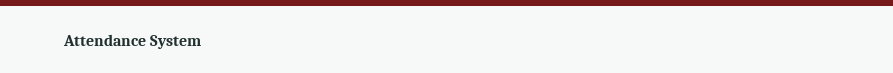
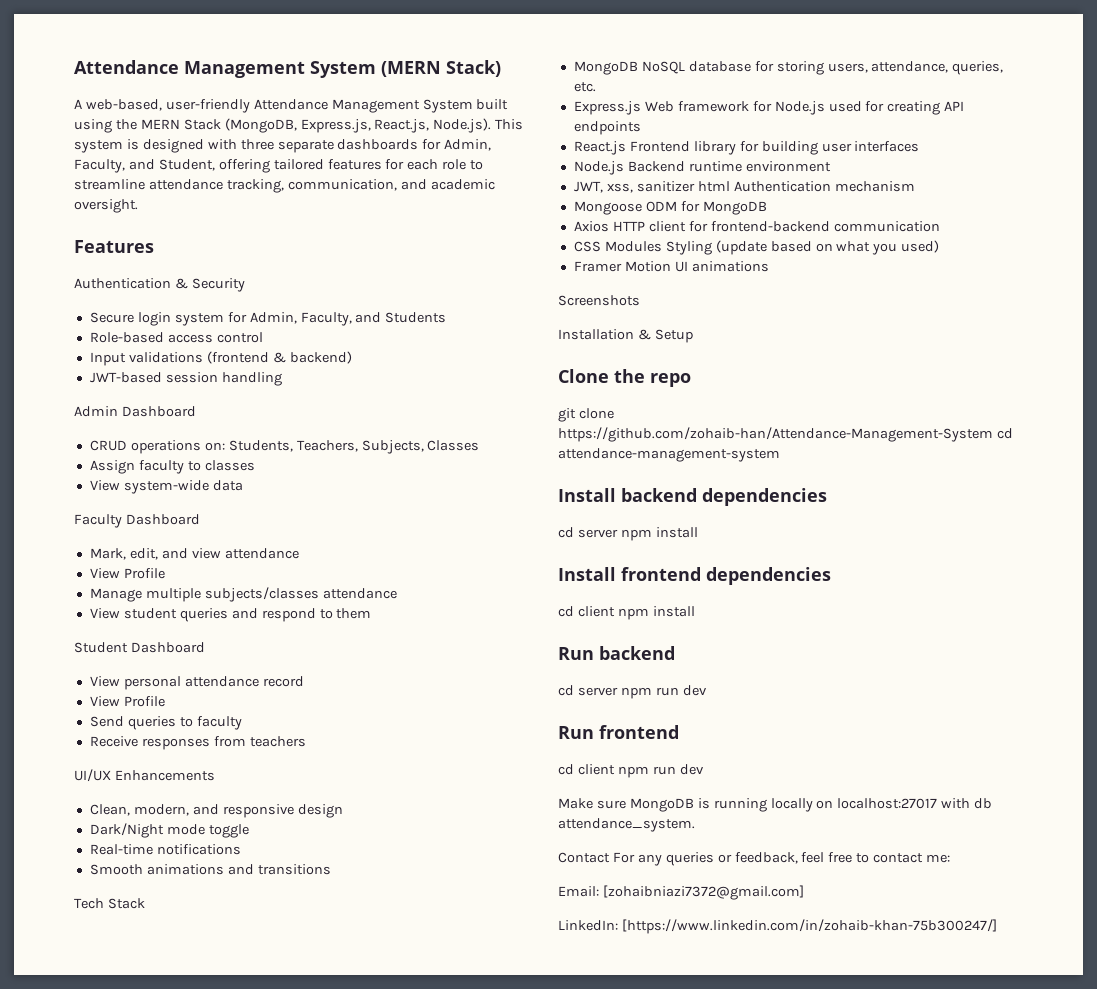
- Attendance System
+ Attendance Management System (MERN Stack)
+ A web-based, user-friendly Attendance Management System built using the MERN Stack (MongoDB, Express.js, React.js, Node.js). This system is designed with three separate dashboards for Admin, Faculty, and Student, offering tailored features for each role to streamline attendance tracking, communication, and academic oversight.
+ Features
+ Authentication & Security
+ Secure login system for Admin, Faculty, and Students
+ Role-based access control
+ Input validations (frontend & backend)
+ JWT-based session handling
+ Admin Dashboard
+ CRUD operations on: Students, Teachers, Subjects, Classes
+ Assign faculty to classes
+ View system-wide data
+ Faculty Dashboard
+ Mark, edit, and view attendance
+ View Profile
+ Manage multiple subjects/classes attendance
+ View student queries and respond to them
+ Student Dashboard
+ View personal attendance record
+ View Profile
+ Send queries to faculty
+ Receive responses from teachers
+ UI/UX Enhancements
+ Clean, modern, and responsive design
+ Dark/Night mode toggle
+ Real-time notifications
+ Smooth animations and transitions
+ Tech Stack
+ MongoDB NoSQL database for storing users, attendance, queries, etc.
+ Express.js Web framework for Node.js used for creating API endpoints
+ React.js Frontend library for building user interfaces
+ Node.js Backend runtime environment
+ JWT, xss, sanitizer html Authentication mechanism
+ Mongoose ODM for MongoDB
+ Axios HTTP client for frontend-backend communication
+ CSS Modules Styling (update based on what you used)
+ Framer Motion UI animations
+ Screenshots
+ Installation & Setup
+ Clone the repo
+ git clone https://github.com/zohaib-han/Attendance-Management-System cd attendance-management-system
+ Install backend dependencies
+ cd server npm install
+ Install frontend dependencies
+ cd client npm install
+ Run backend
+ cd server npm run dev
+ Run frontend
+ cd client npm run dev
+ Make sure MongoDB is running locally on localhost:27017 with db attendance_system.
+ Contact For any queries or feedback, feel free to contact me:
+ Email: [zohaibniazi7372@gmail.com]
+ LinkedIn: [https://www.linkedin.com/in/zohaib-khan-75b300247/]

